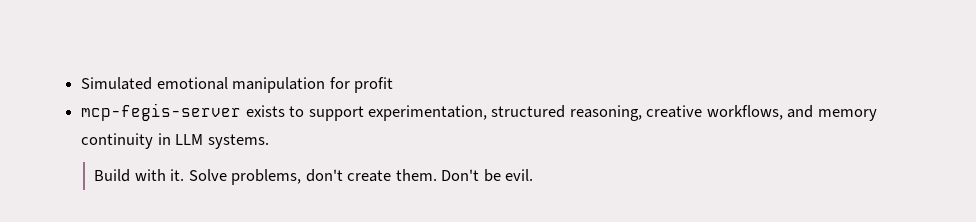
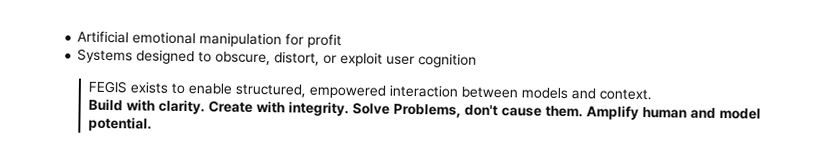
- Simulated emotional manipulation for profit
+ Artificial emotional manipulation for profit
- mcp-fegis-server exists to support experimentation, structured reasoning, creative workflows, and memory continuity in LLM systems.
- Build with it. Solve problems, don't create them. Don't be evil.
+ Systems designed to obscure, distort, or exploit user cognition
+ FEGIS exists to enable structured, empowered interaction between models and context.
+ Build with clarity. Create with integrity. Solve Problems, don't cause them. Amplify human and model potential.

